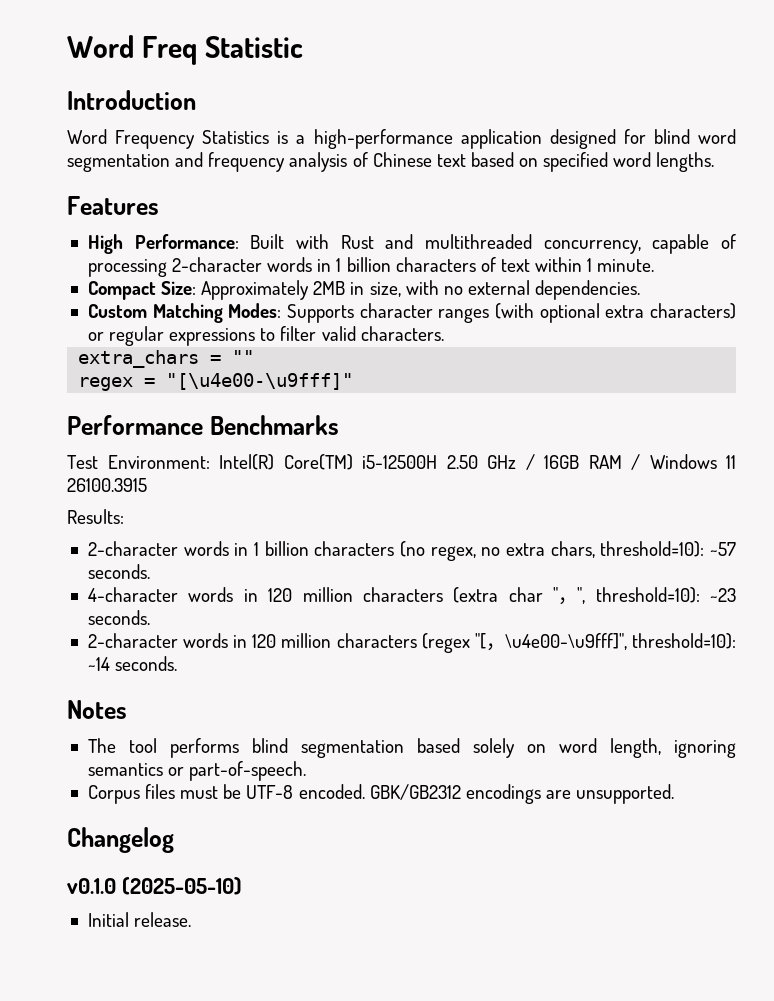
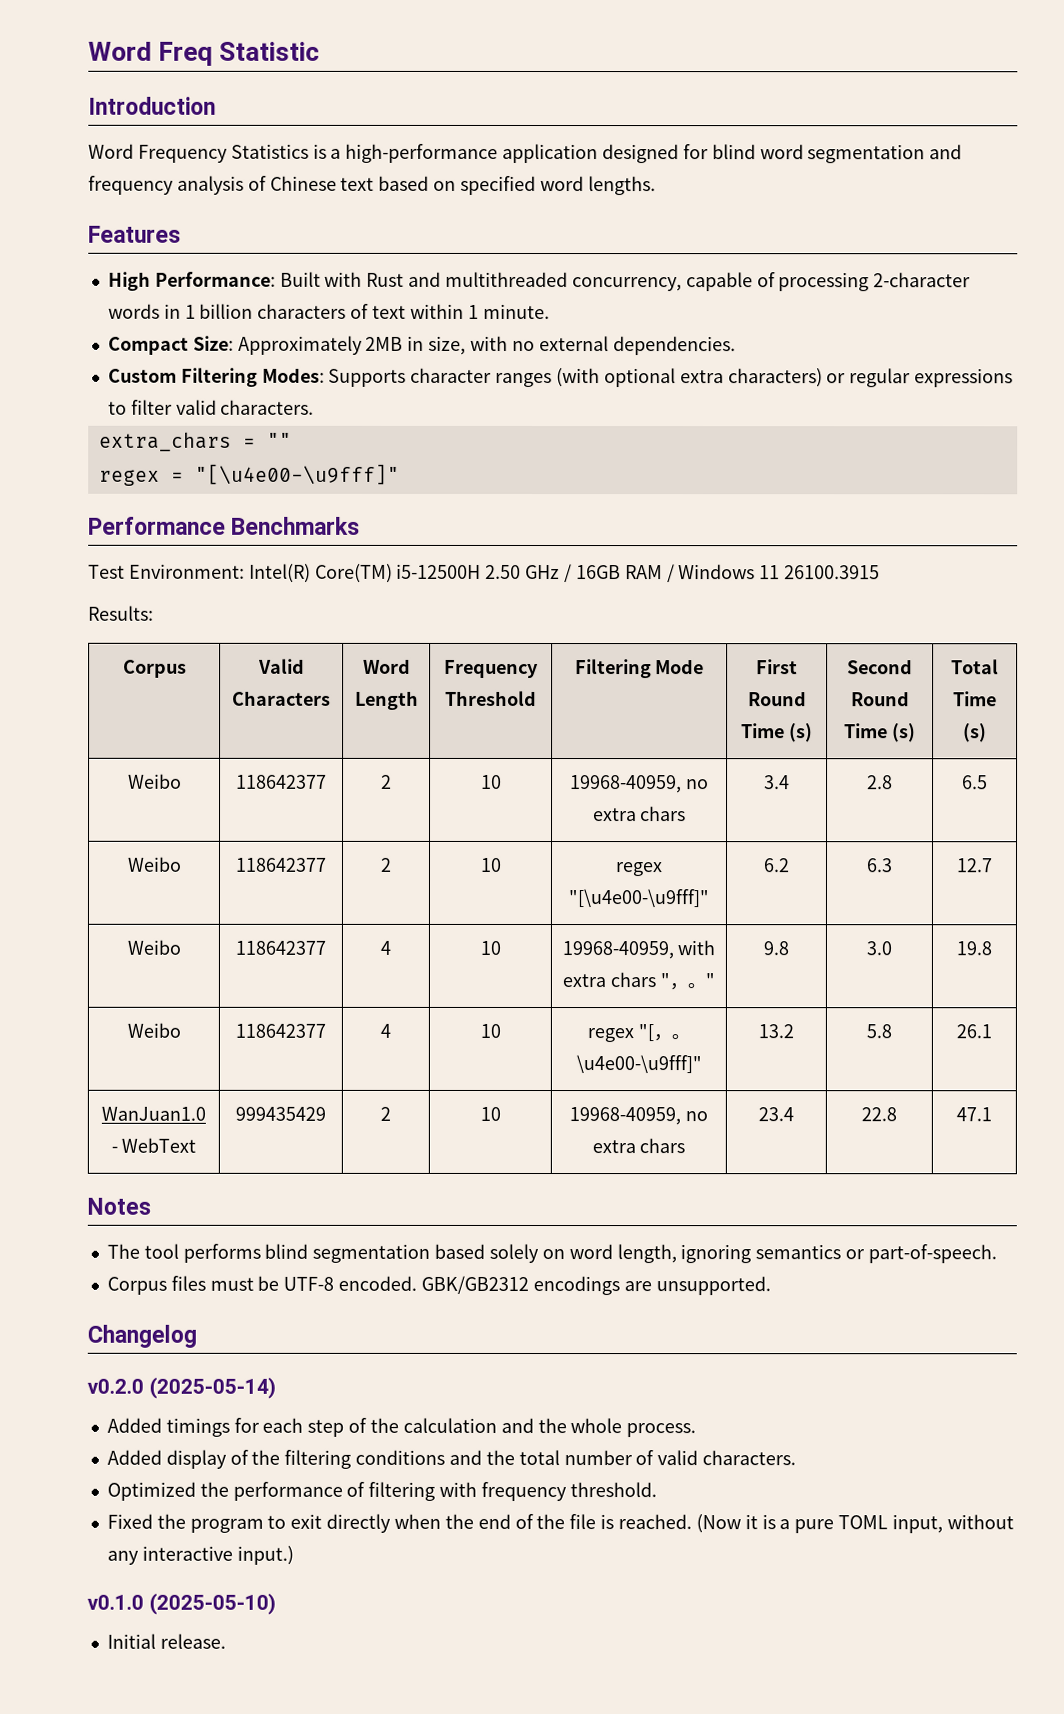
- Custom Matching Modes: Supports character ranges (with optional extra characters) or regular expressions to filter valid characters.
+ Custom Filtering Modes: Supports character ranges (with optional extra characters) or regular expressions to filter valid characters.
- 2-character words in 1 billion characters (no regex, no extra chars, threshold=10): ~57 seconds.
- 4-character words in 120 million characters (extra char "，", threshold=10): ~23 seconds.
- 2-character words in 120 million characters (regex "[，\u4e00-\u9fff]", threshold=10): ~14 seconds.
+ Corpus | Valid Characters | Word Length | Frequency Threshold | Filtering Mode | First Round Time (s) | Second Round Time (s) | Total Time (s)
+ Weibo | 118642377 | 2 | 10 | 19968-40959, no extra chars | 3.4 | 2.8 | 6.5
+ Weibo | 118642377 | 2 | 10 | regex "[\u4e00-\u9fff]" | 6.2 | 6.3 | 12.7
+ Weibo | 118642377 | 4 | 10 | 19968-40959, with extra chars "，。" | 9.8 | 3.0 | 19.8
+ Weibo | 118642377 | 4 | 10 | regex "[，。\u4e00-\u9fff]" | 13.2 | 5.8 | 26.1
+ WanJuan1.0 - WebText | 999435429 | 2 | 10 | 19968-40959, no extra chars | 23.4 | 22.8 | 47.1
+ v0.2.0 (2025-05-14)
+ Added timings for each step of the calculation and the whole process.
+ Added display of the filtering conditions and the total number of valid characters.
+ Optimized the performance of filtering with frequency threshold.
+ Fixed the program to exit directly when the end of the file is reached. (Now it is a pure TOML input, without any interactive input.)

